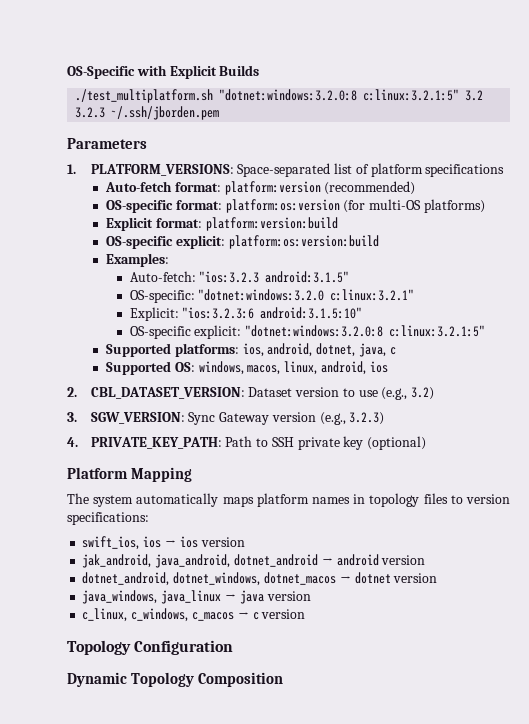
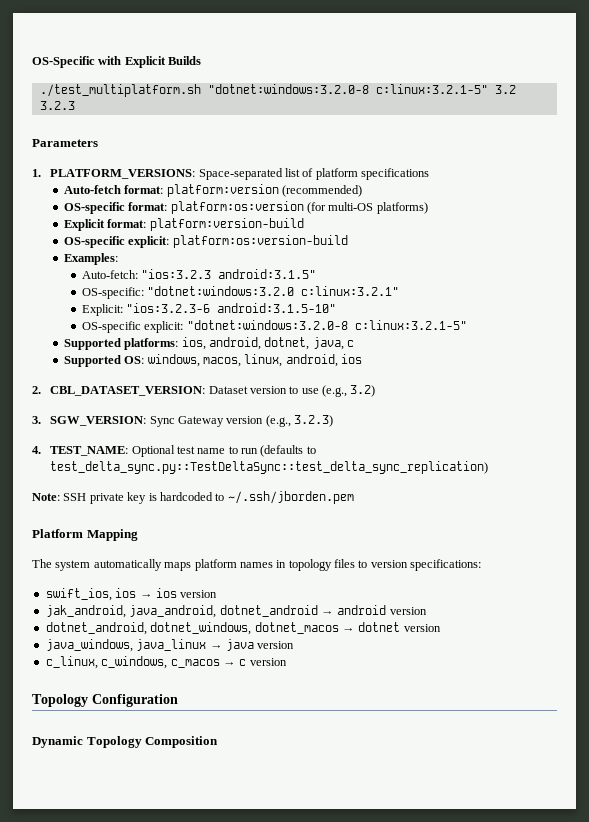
- ./test_multiplatform.sh "dotnet:windows:3.2.0:8 c:linux:3.2.1:5" 3.2 3.2.3 ~/.ssh/jborden.pem
+ ./test_multiplatform.sh "dotnet:windows:3.2.0-8 c:linux:3.2.1-5" 3.2 3.2.3
- Explicit format: platform:version:build
- OS-specific explicit: platform:os:version:build
+ Explicit format: platform:version-build
+ OS-specific explicit: platform:os:version-build
- Explicit: "ios:3.2.3:6 android:3.1.5:10"
- OS-specific explicit: "dotnet:windows:3.2.0:8 c:linux:3.2.1:5"
+ Explicit: "ios:3.2.3-6 android:3.1.5-10"
+ OS-specific explicit: "dotnet:windows:3.2.0-8 c:linux:3.2.1-5"
- 4. PRIVATE_KEY_PATH: Path to SSH private key (optional)
+ 4. TEST_NAME: Optional test name to run (defaults to test_delta_sync.py::TestDeltaSync::test_delta_sync_replication)
+ Note: SSH private key is hardcoded to ~/.ssh/jborden.pem

